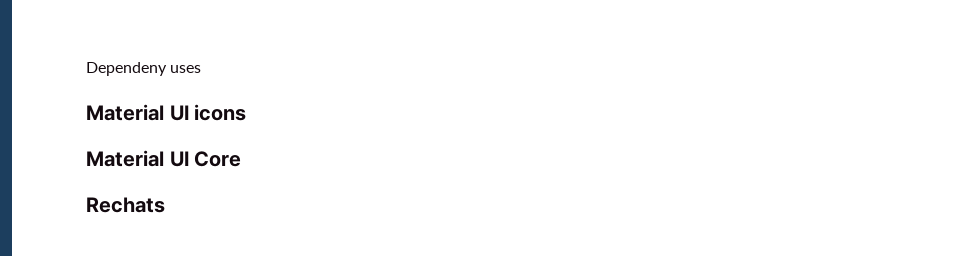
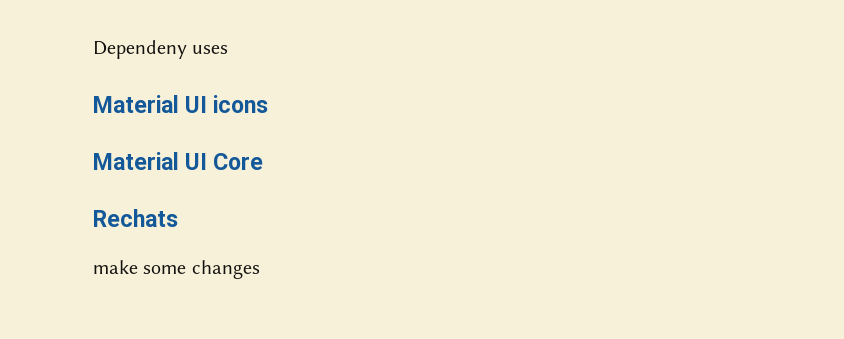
+ make some changes

